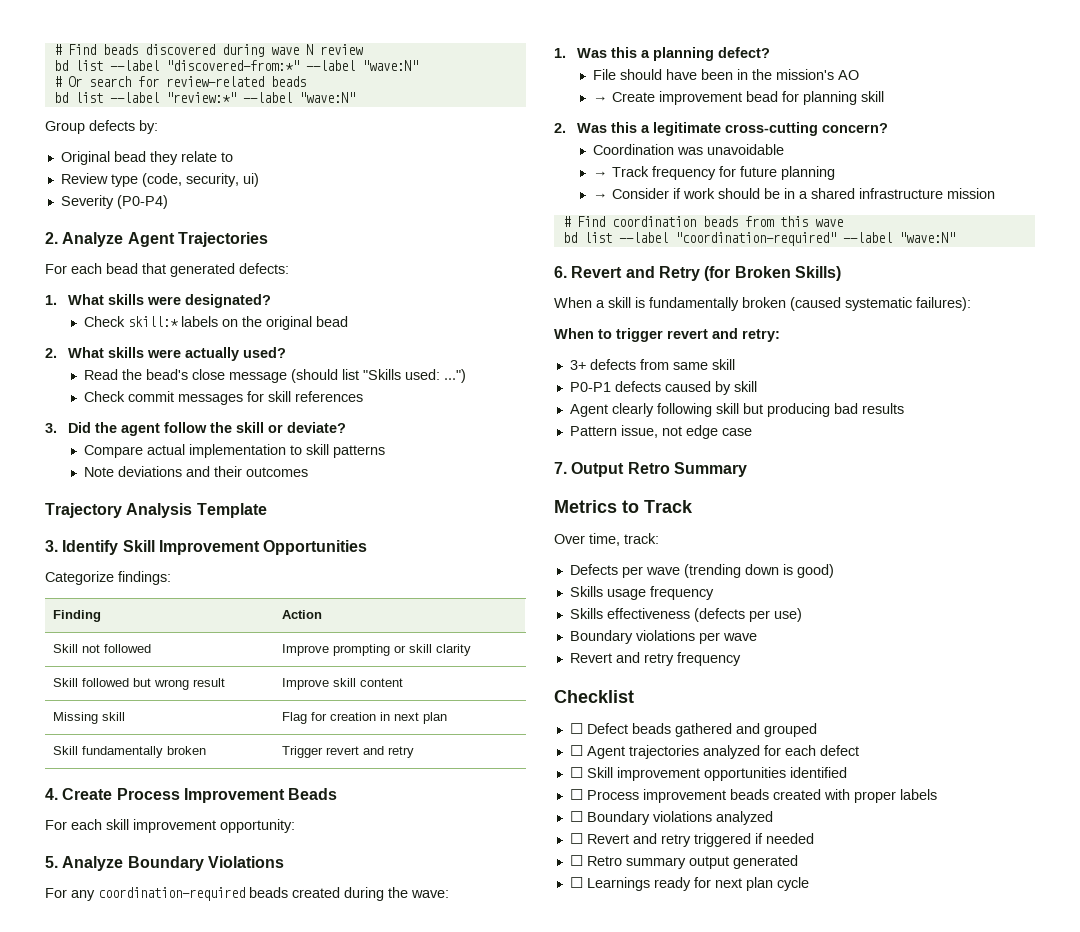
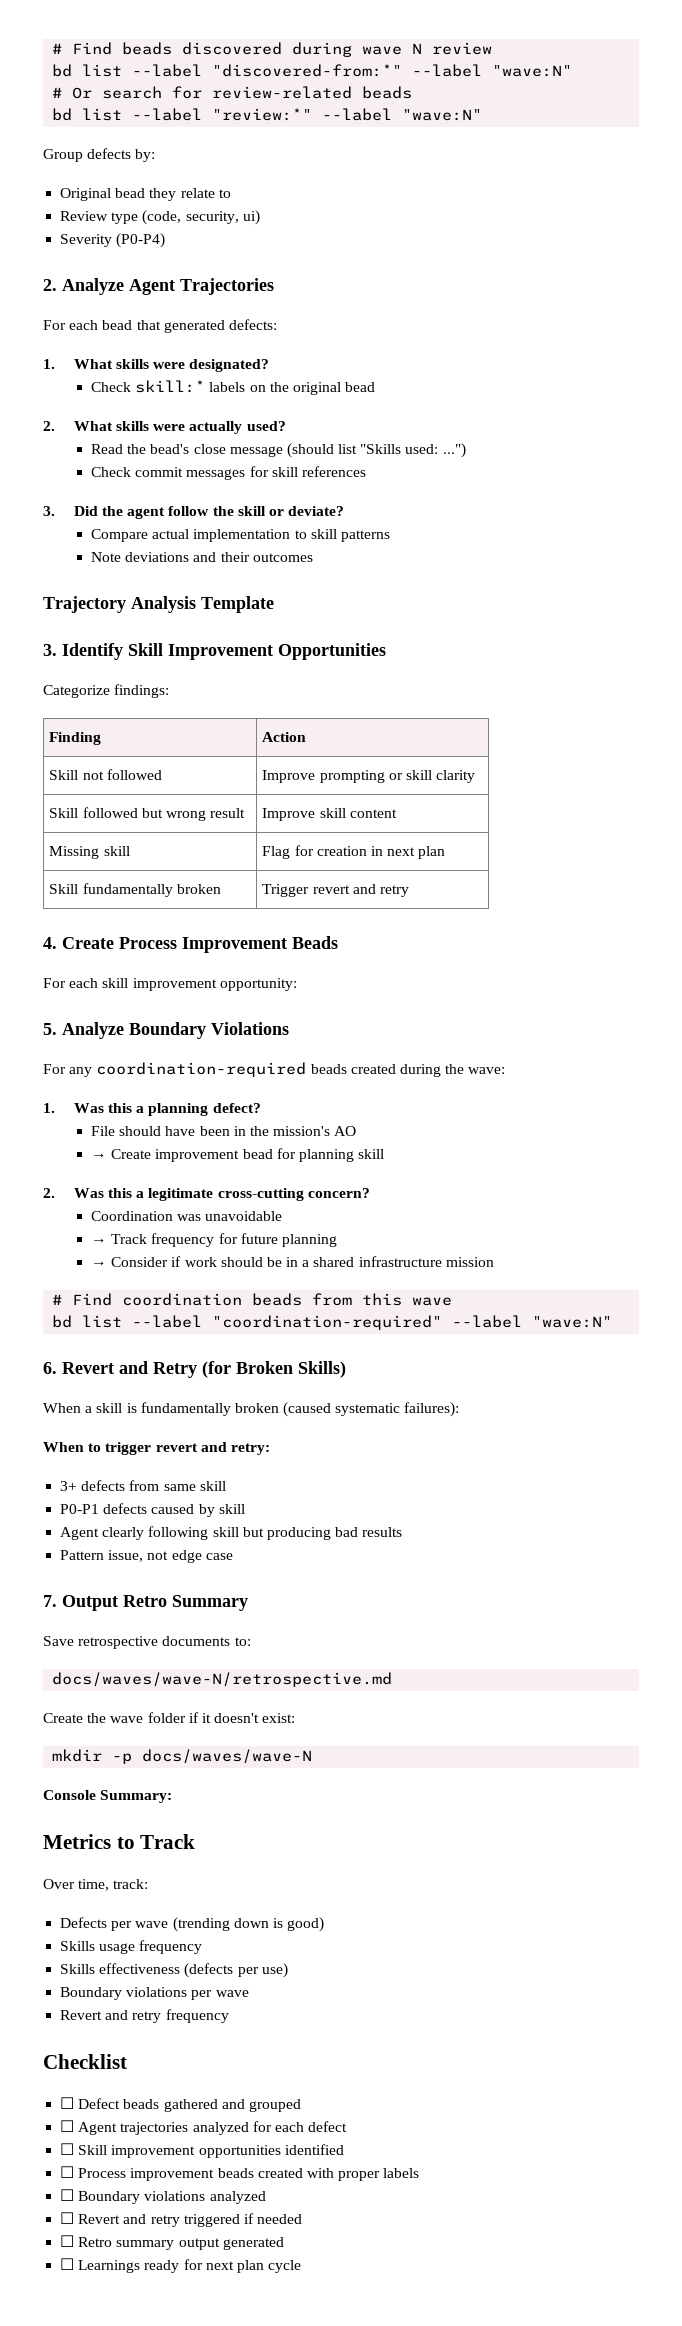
+ Save retrospective documents to:
+ docs/waves/wave-N/retrospective.md
+ Create the wave folder if it doesn't exist:
+ mkdir -p docs/waves/wave-N
+ Console Summary:

